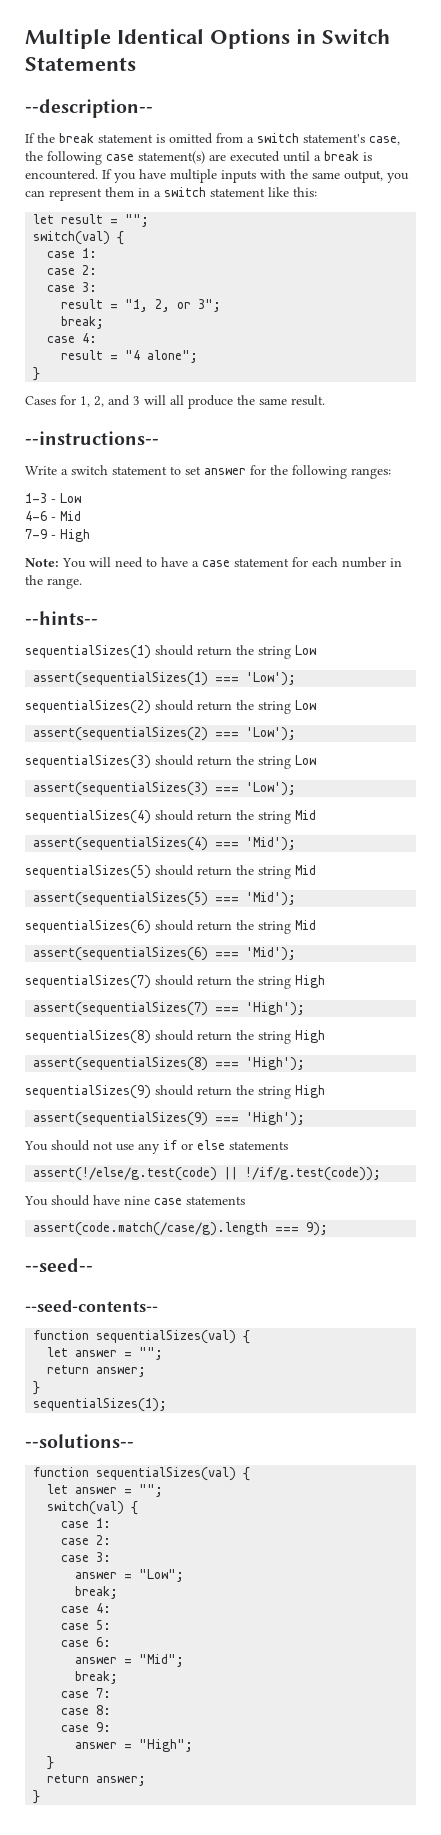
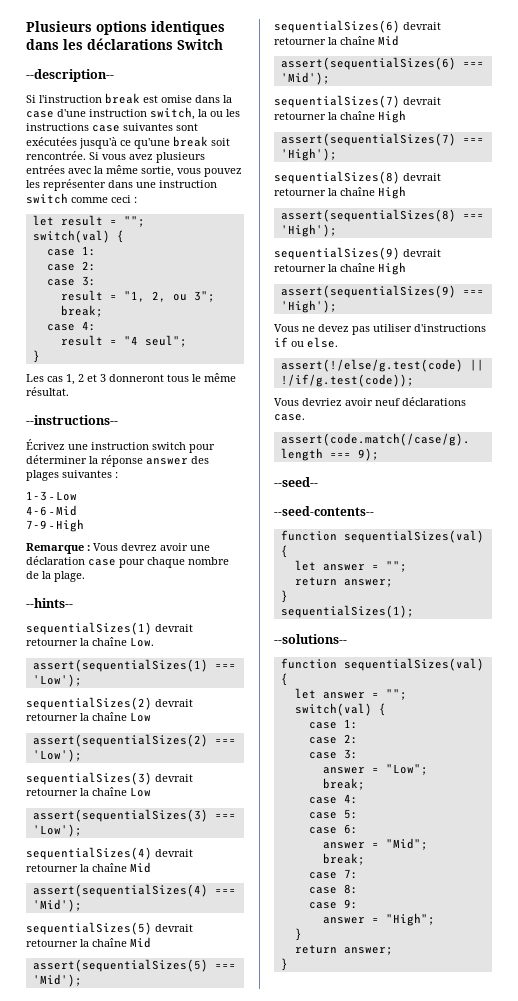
- Multiple Identical Options in Switch Statements
+ Plusieurs options identiques dans les déclarations Switch
- If the break statement is omitted from a switch statement's case, the following case statement(s) are executed until a break is encountered. If you have multiple inputs with the same output, you can represent them in a switch statement like this:
+ Si l'instruction break est omise dans la case d'une instruction switch, la ou les instructions case suivantes sont exécutées jusqu'à ce qu'une break soit rencontrée. Si vous avez plusieurs entrées avec la même sortie, vous pouvez les représenter dans une instruction switch comme ceci :
- result = "1, 2, or 3";
+ result = "1, 2, ou 3";
- result = "4 alone";
+ result = "4 seul";
  }
- Cases for 1, 2, and 3 will all produce the same result.
+ Les cas 1, 2 et 3 donneront tous le même résultat.
  --instructions--
- Write a switch statement to set answer for the following ranges:
+ Écrivez une instruction switch pour déterminer la réponse answer des plages suivantes :
- Note: You will need to have a case statement for each number in the range.
+ Remarque : Vous devrez avoir une déclaration case pour chaque nombre de la plage.
  --hints--
- sequentialSizes(1) should return the string Low
+ sequentialSizes(1) devrait retourner la chaîne Low.
- sequentialSizes(2) should return the string Low
+ sequentialSizes(2) devrait retourner la chaîne Low
- sequentialSizes(3) should return the string Low
+ sequentialSizes(3) devrait retourner la chaîne Low
- sequentialSizes(4) should return the string Mid
+ sequentialSizes(4) devrait retourner la chaîne Mid
- sequentialSizes(5) should return the string Mid
+ sequentialSizes(5) devrait retourner la chaîne Mid
- sequentialSizes(6) should return the string Mid
+ sequentialSizes(6) devrait retourner la chaîne Mid
- sequentialSizes(7) should return the string High
+ sequentialSizes(7) devrait retourner la chaîne High
- sequentialSizes(8) should return the string High
+ sequentialSizes(8) devrait retourner la chaîne High
- sequentialSizes(9) should return the string High
+ sequentialSizes(9) devrait retourner la chaîne High
- You should not use any if or else statements
+ Vous ne devez pas utiliser d'instructions if ou else.
  assert(!/else/g.test(code) || !/if/g.test(code));
- You should have nine case statements
+ Vous devriez avoir neuf déclarations case.

